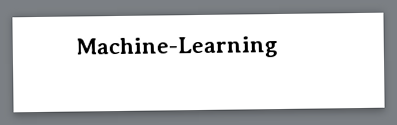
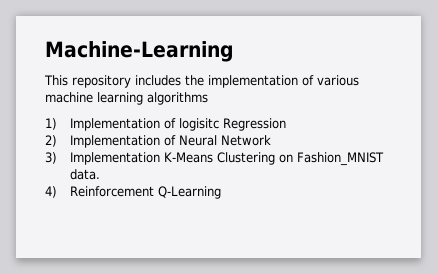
+ This repository includes the implementation of various machine learning algorithms
+ 1) Implementation of logisitc Regression
+ 2) Implementation of Neural Network
+ 3) Implementation K-Means Clustering on Fashion_MNIST data.
+ 4) Reinforcement Q-Learning

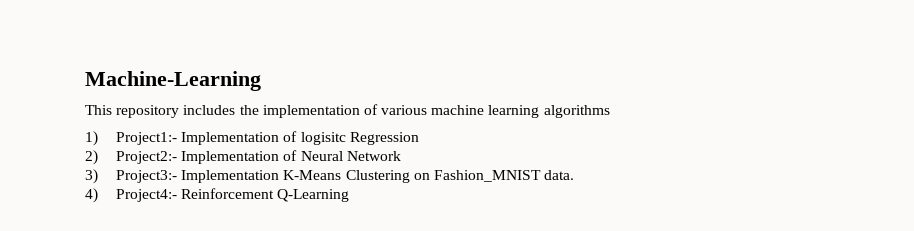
- 1) Implementation of logisitc Regression
+ 1) Project1:- Implementation of logisitc Regression
- 2) Implementation of Neural Network
+ 2) Project2:- Implementation of Neural Network
- 3) Implementation K-Means Clustering on Fashion_MNIST data.
+ 3) Project3:- Implementation K-Means Clustering on Fashion_MNIST data.
- 4) Reinforcement Q-Learning
+ 4) Project4:- Reinforcement Q-Learning

